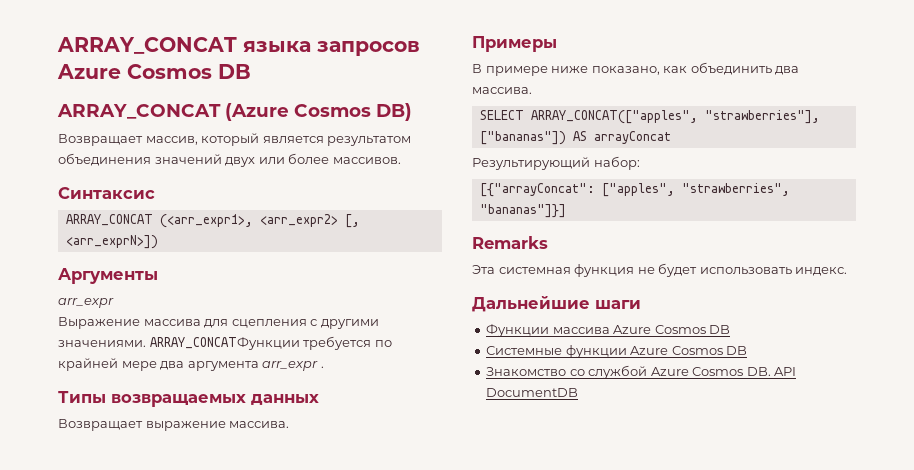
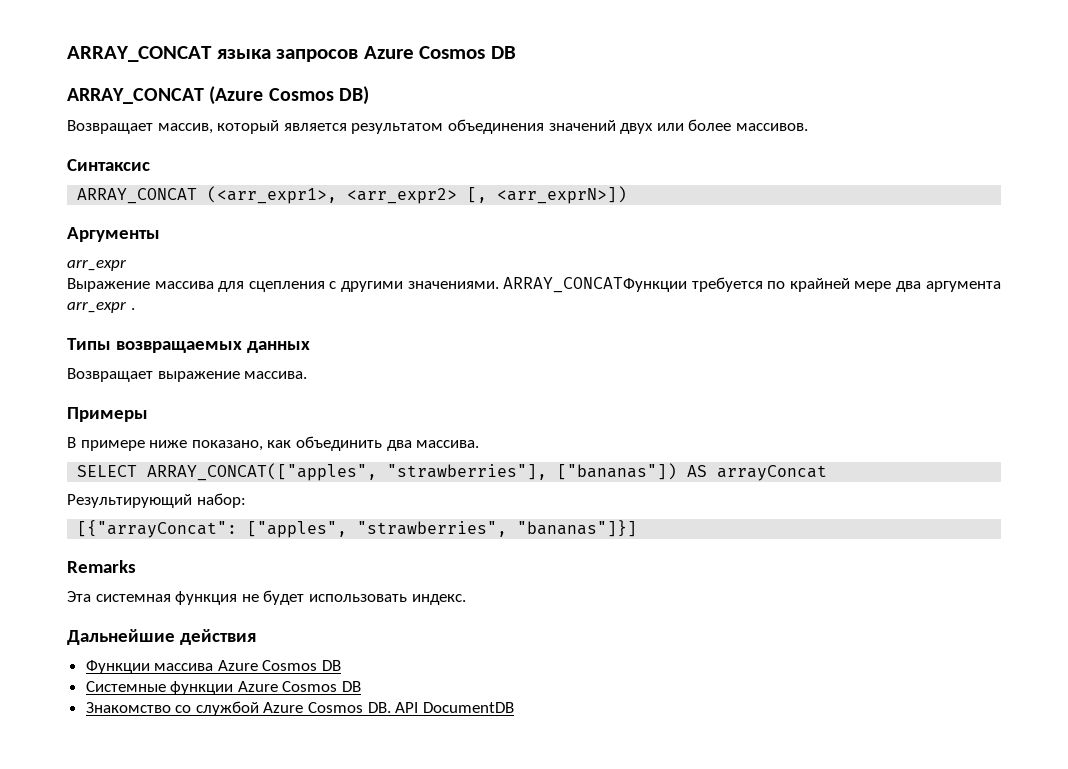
- Дальнейшие шаги
+ Дальнейшие действия

